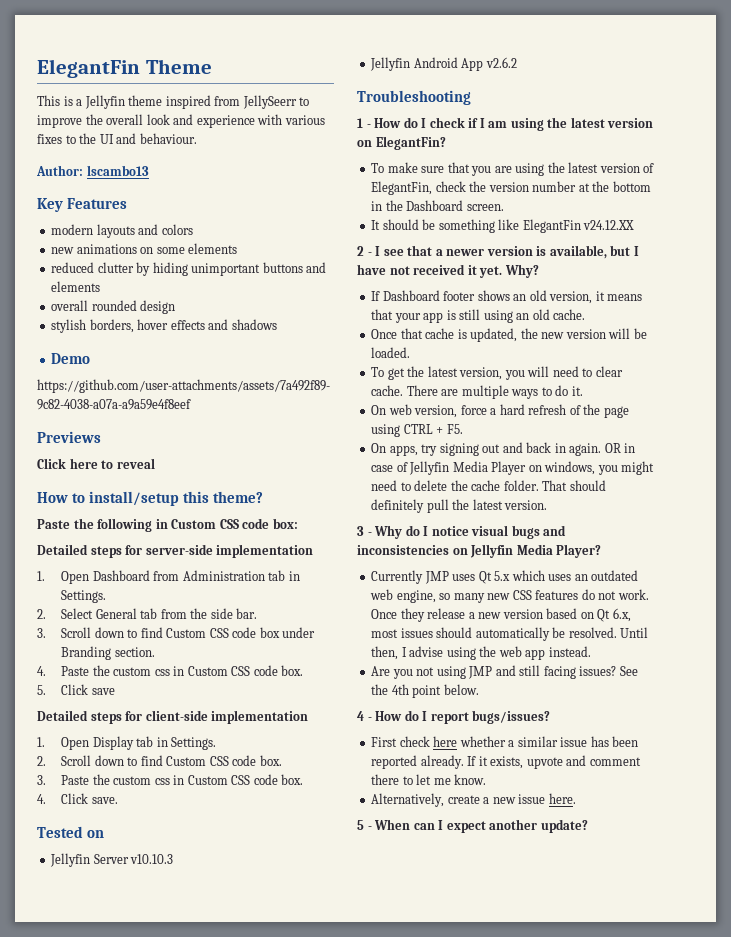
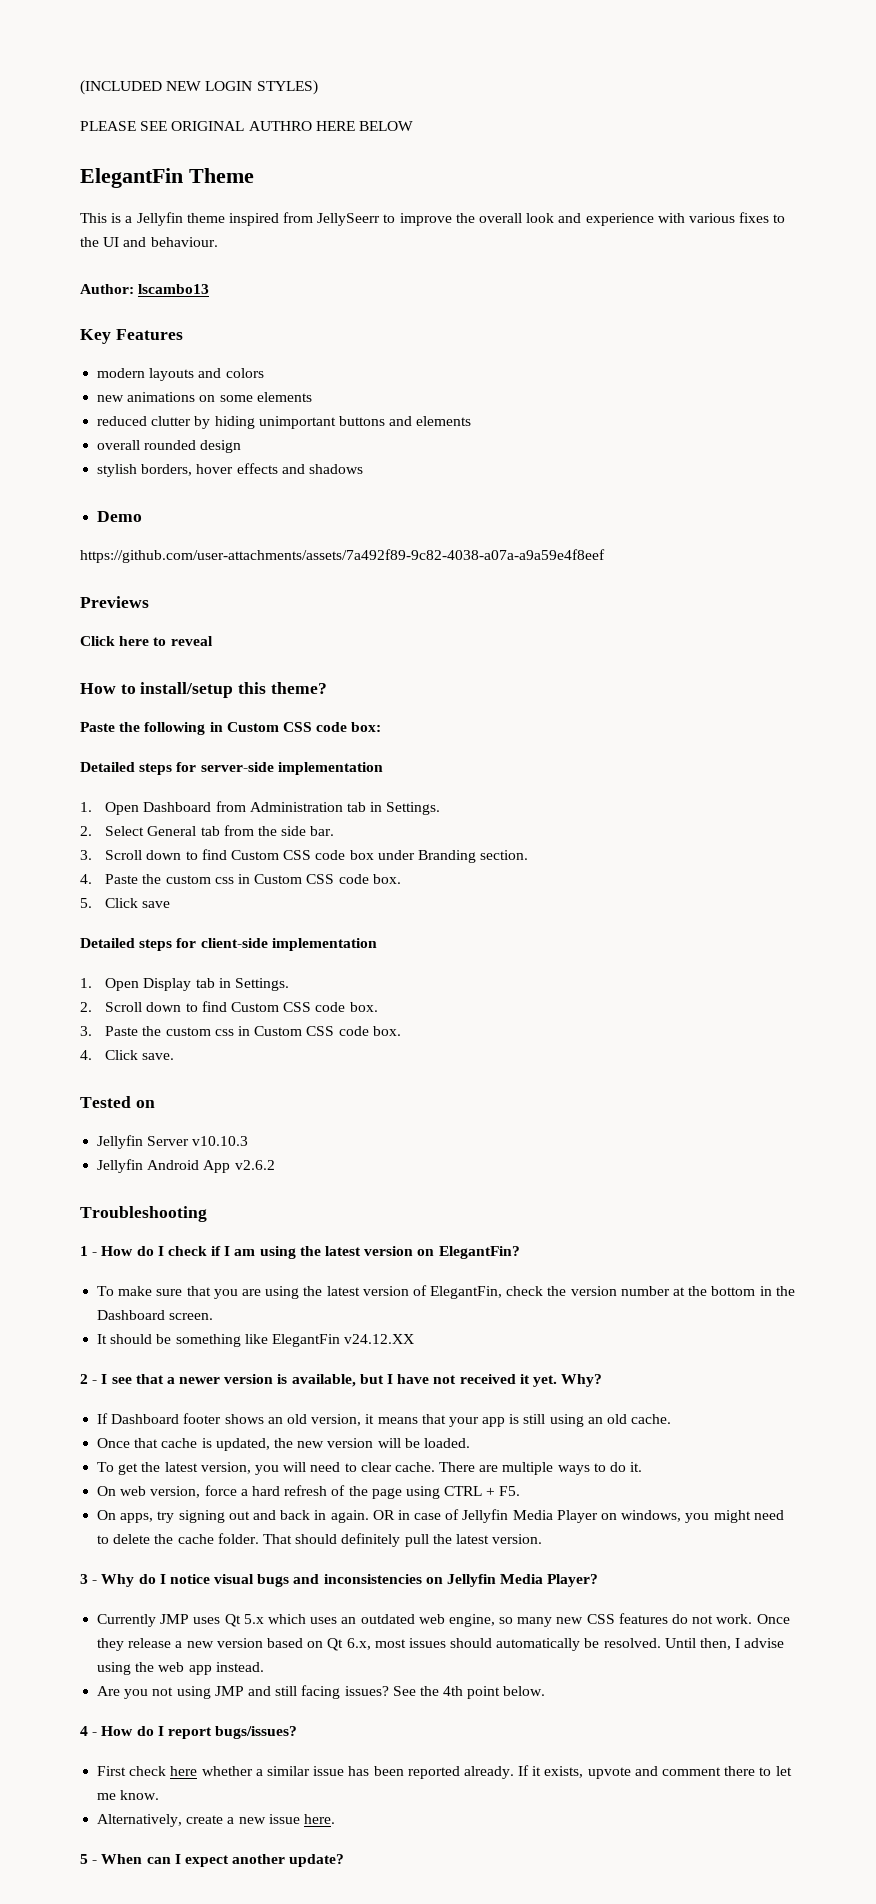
+ (INCLUDED NEW LOGIN STYLES)
+ PLEASE SEE ORIGINAL AUTHRO HERE BELOW

